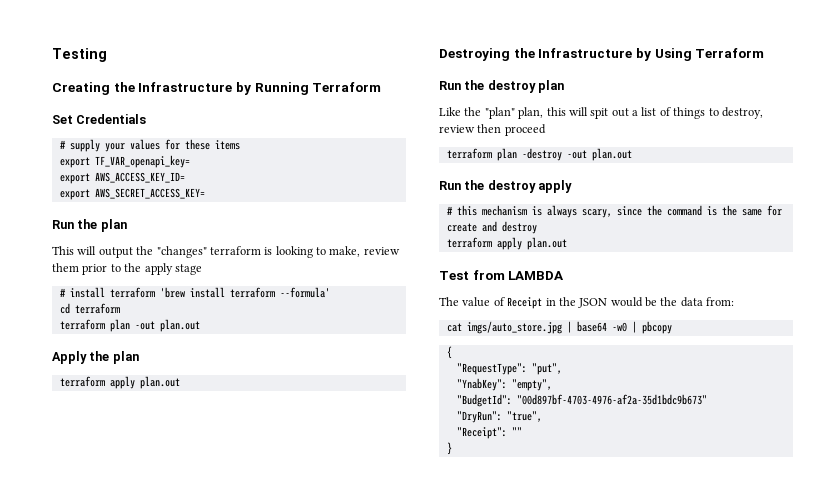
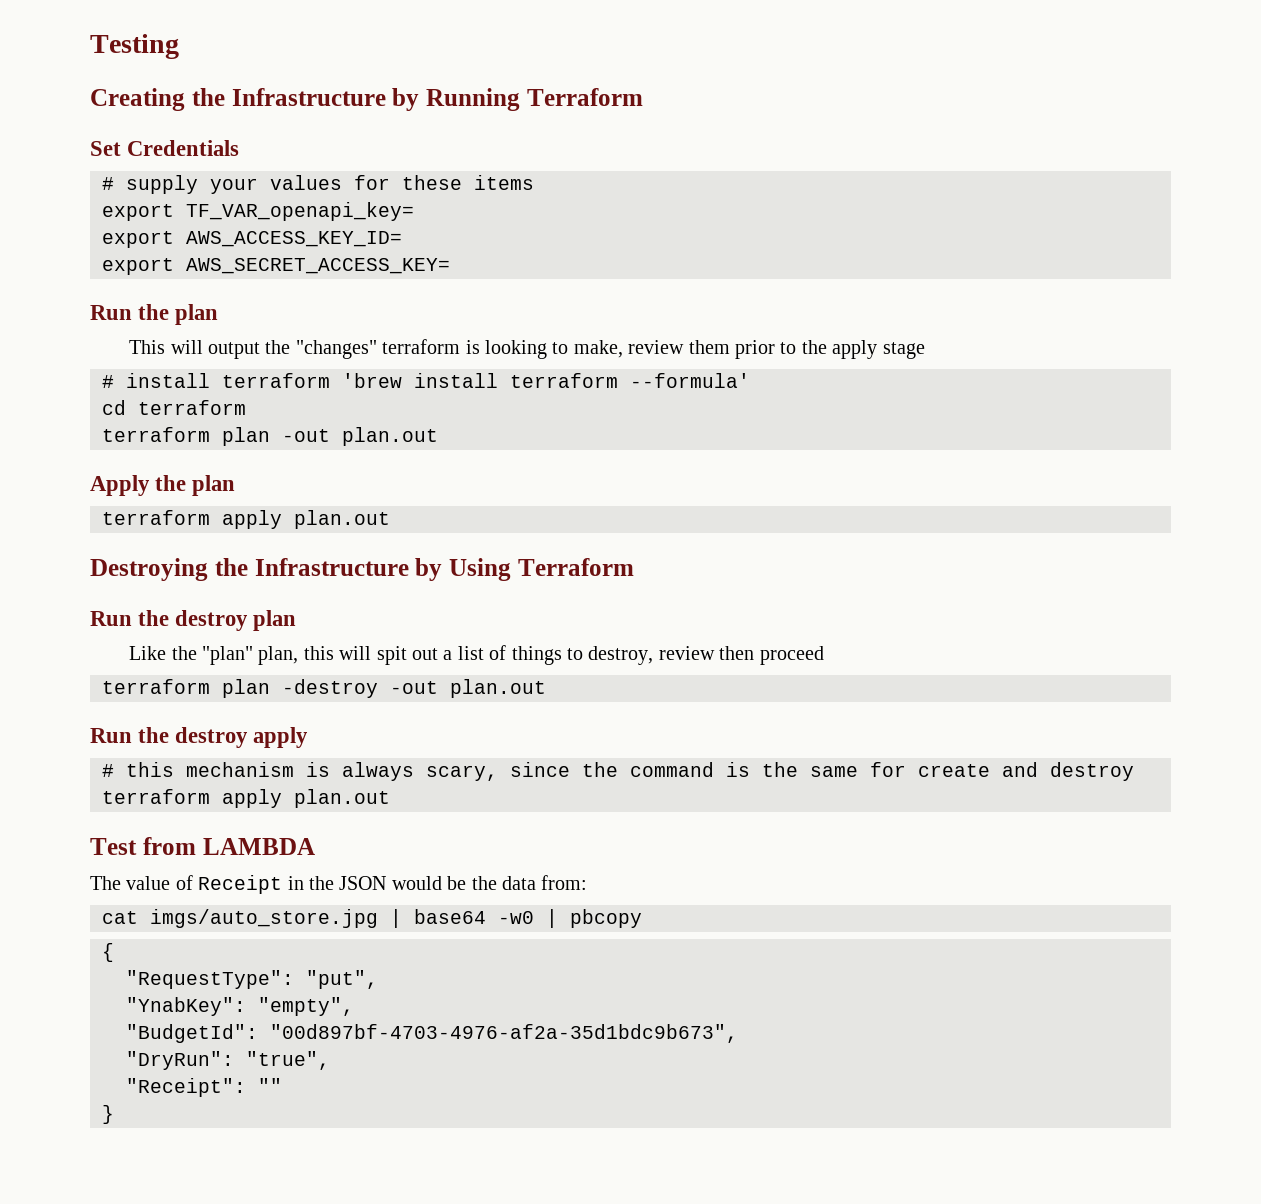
- "BudgetId": "00d897bf-4703-4976-af2a-35d1bdc9b673"
+ "BudgetId": "00d897bf-4703-4976-af2a-35d1bdc9b673",

